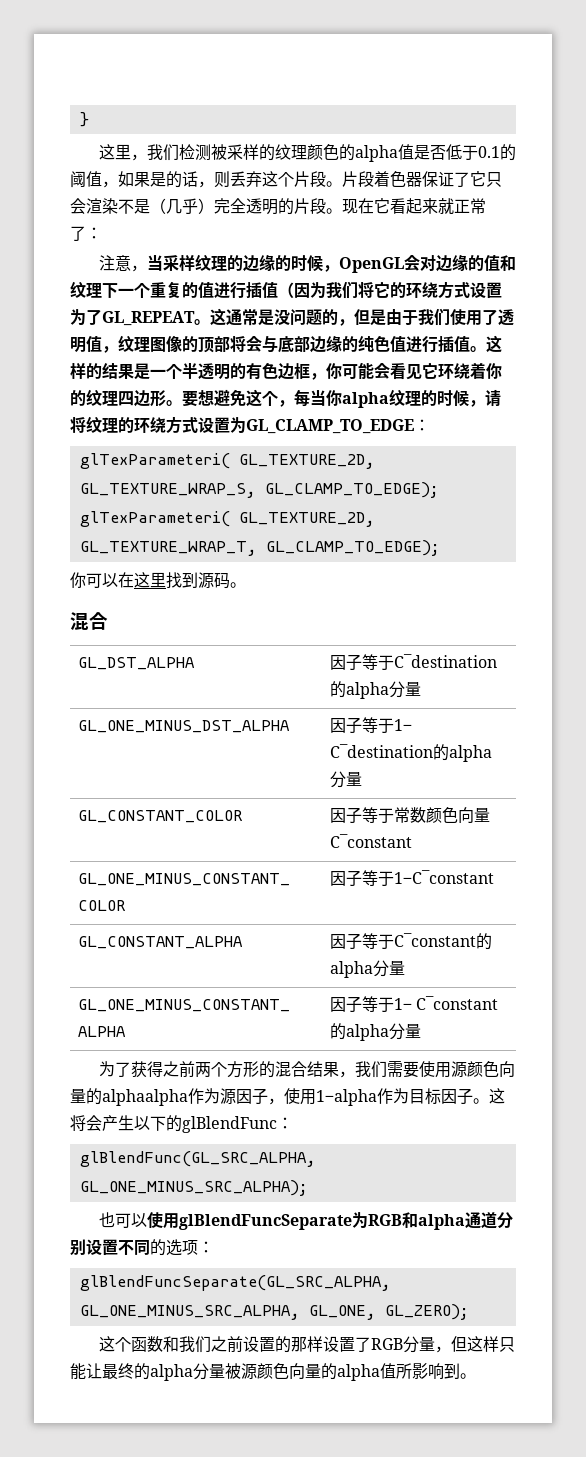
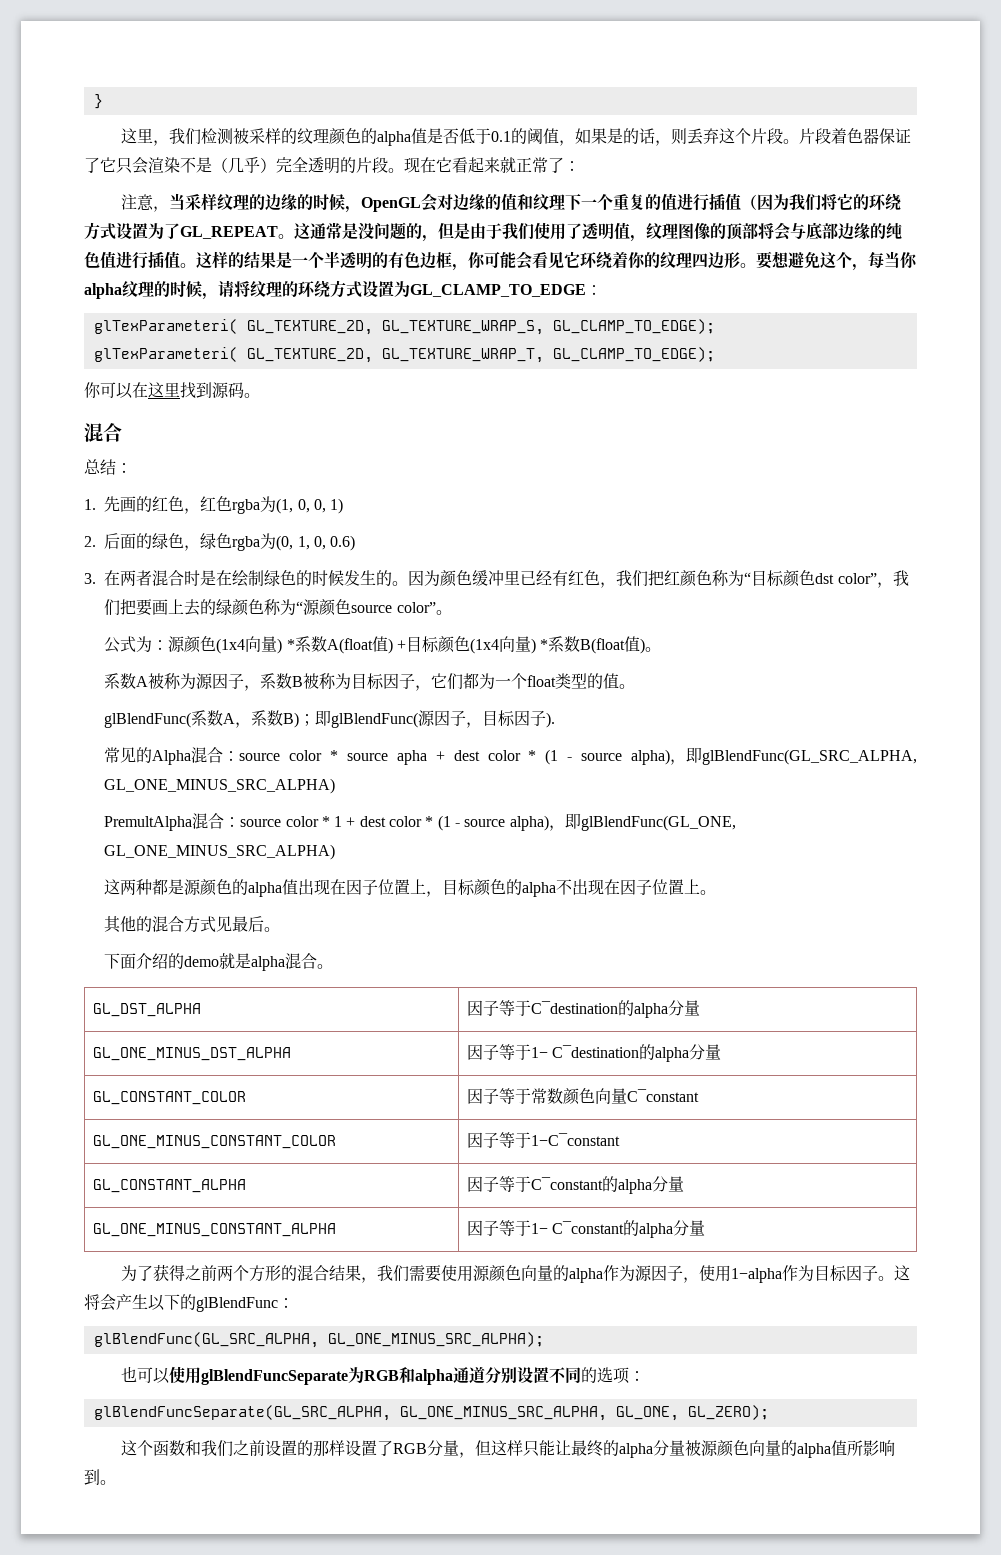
+ 总结：
+ 1.先画的红色，红色rgba为(1, 0, 0, 1)
+ 2.后面的绿色，绿色rgba为(0, 1, 0, 0.6)
+ 3.在两者混合时是在绘制绿色的时候发生的。因为颜色缓冲里已经有红色，我们把红颜色称为“目标颜色dst color”，我们把要画上去的绿颜色称为“源颜色source color”。
+ 公式为：源颜色(1x4向量) *系数A(float值) +目标颜色(1x4向量) *系数B(float值)。
+ 系数A被称为源因子，系数B被称为目标因子，它们都为一个float类型的值。
+ glBlendFunc(系数A，系数B)；即glBlendFunc(源因子，目标因子).
+ 常见的Alpha混合：source color * source apha + dest color * (1 - source alpha)，即glBlendFunc(GL_SRC_ALPHA, GL_ONE_MINUS_SRC_ALPHA)
+ PremultAlpha混合：source color * 1 + dest color * (1 - source alpha)，即glBlendFunc(GL_ONE, GL_ONE_MINUS_SRC_ALPHA)
+ 这两种都是源颜色的alpha值出现在因子位置上，目标颜色的alpha不出现在因子位置上。
+ 其他的混合方式见最后。
+ 下面介绍的demo就是alpha混合。
- 为了获得之前两个方形的混合结果，我们需要使用源颜色向量的alphaalpha作为源因子，使用1−alpha作为目标因子。
+ 为了获得之前两个方形的混合结果，我们需要使用源颜色向量的alpha作为源因子，使用1−alpha作为目标因子。

